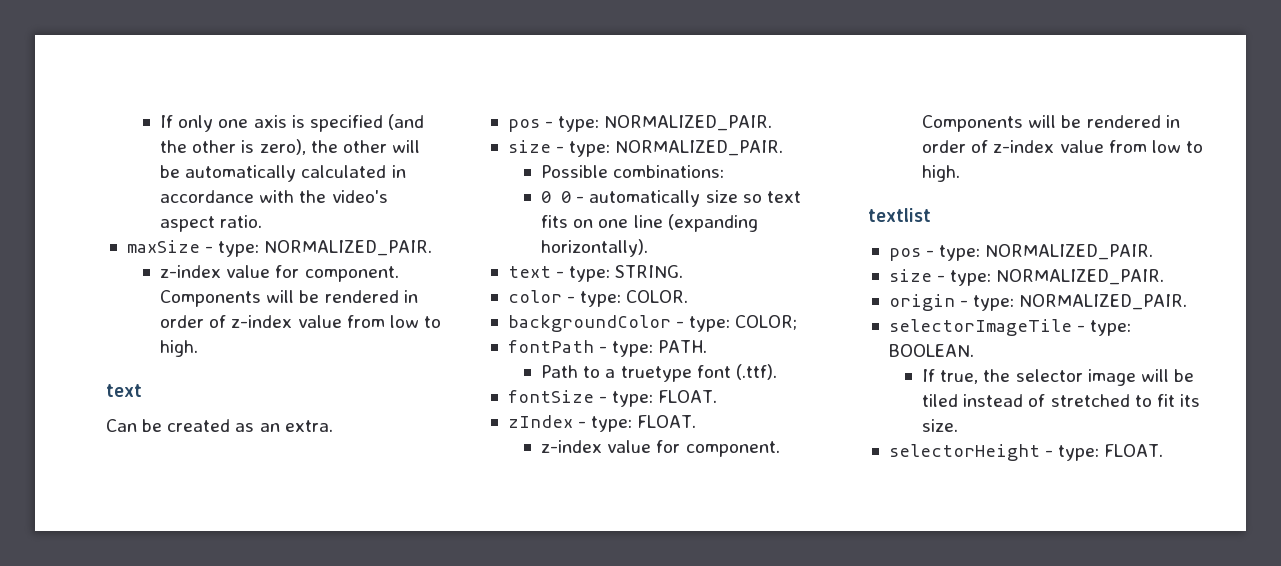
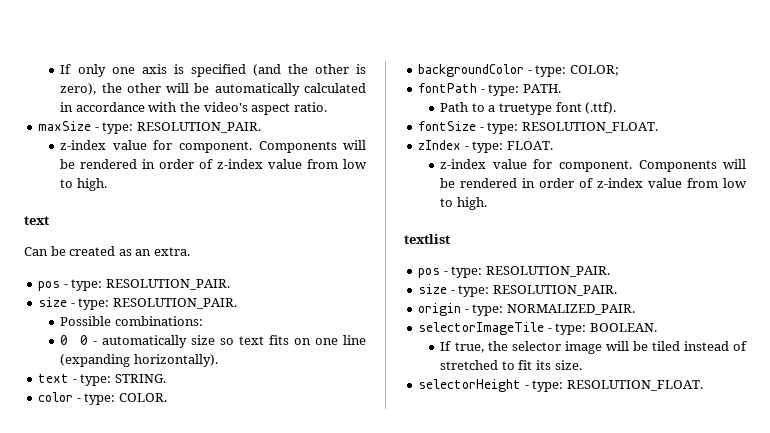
- maxSize - type: NORMALIZED_PAIR.
+ maxSize - type: RESOLUTION_PAIR.
  Can be created as an extra.
- pos - type: NORMALIZED_PAIR.
- size - type: NORMALIZED_PAIR.
+ pos - type: RESOLUTION_PAIR.
+ size - type: RESOLUTION_PAIR.
- fontSize - type: FLOAT.
+ fontSize - type: RESOLUTION_FLOAT.
  textlist
- pos - type: NORMALIZED_PAIR.
- size - type: NORMALIZED_PAIR.
+ pos - type: RESOLUTION_PAIR.
+ size - type: RESOLUTION_PAIR.
- selectorHeight - type: FLOAT.
+ selectorHeight - type: RESOLUTION_FLOAT.

